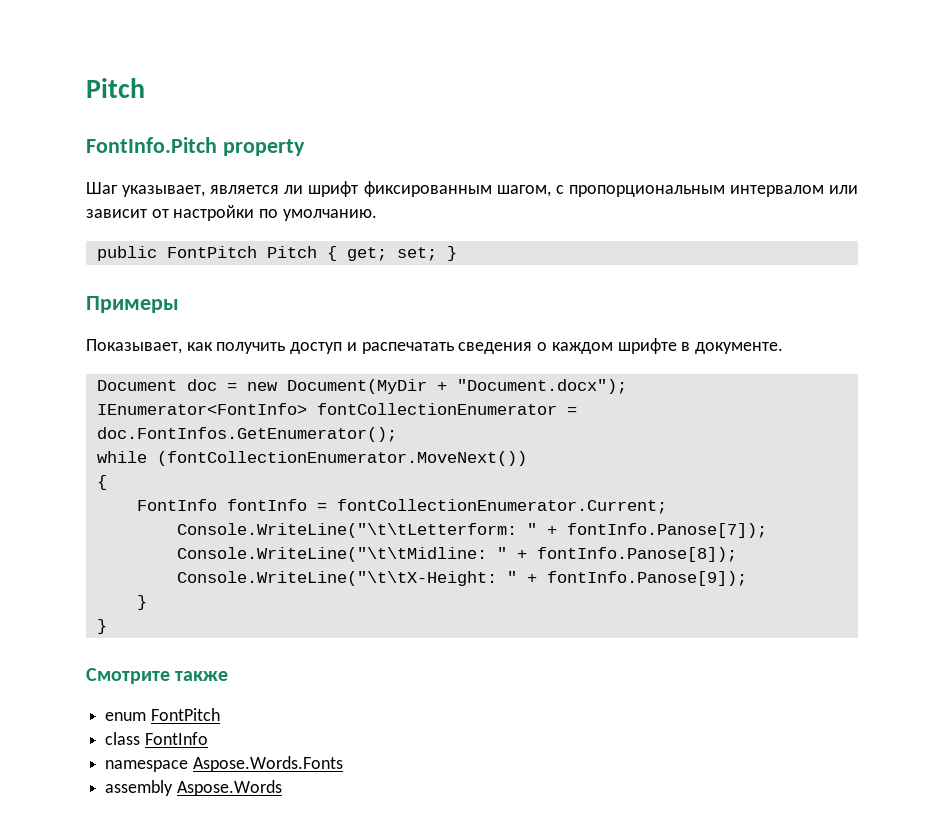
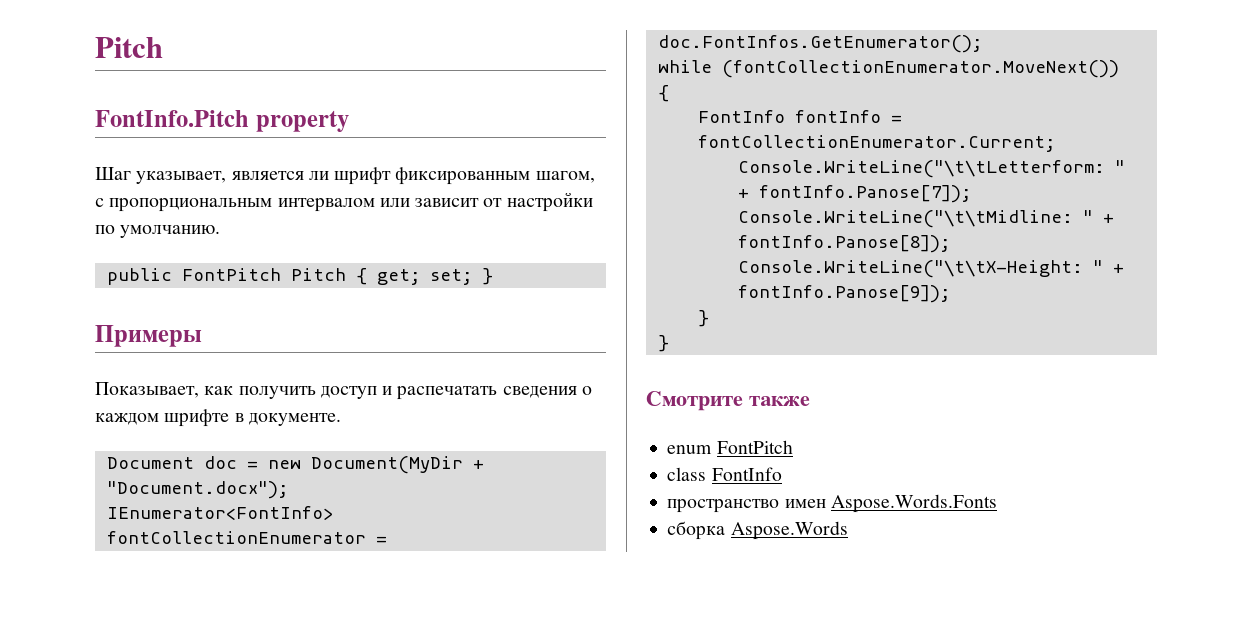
- namespace Aspose.Words.Fonts
+ пространство имен Aspose.Words.Fonts
- assembly Aspose.Words
+ сборка Aspose.Words

